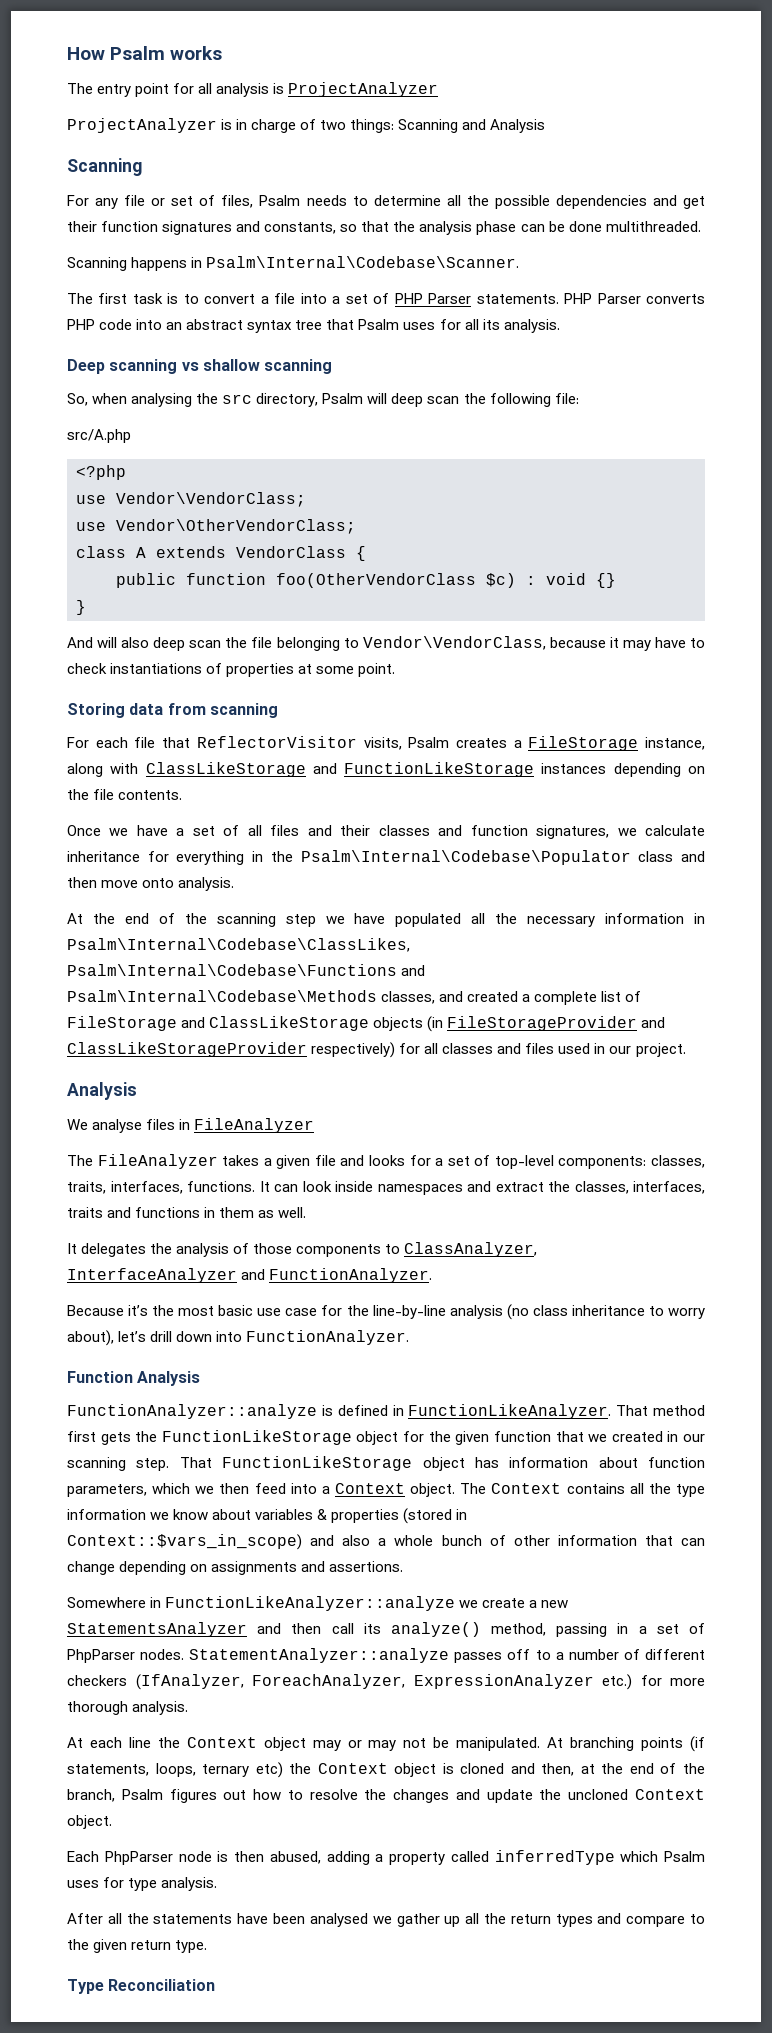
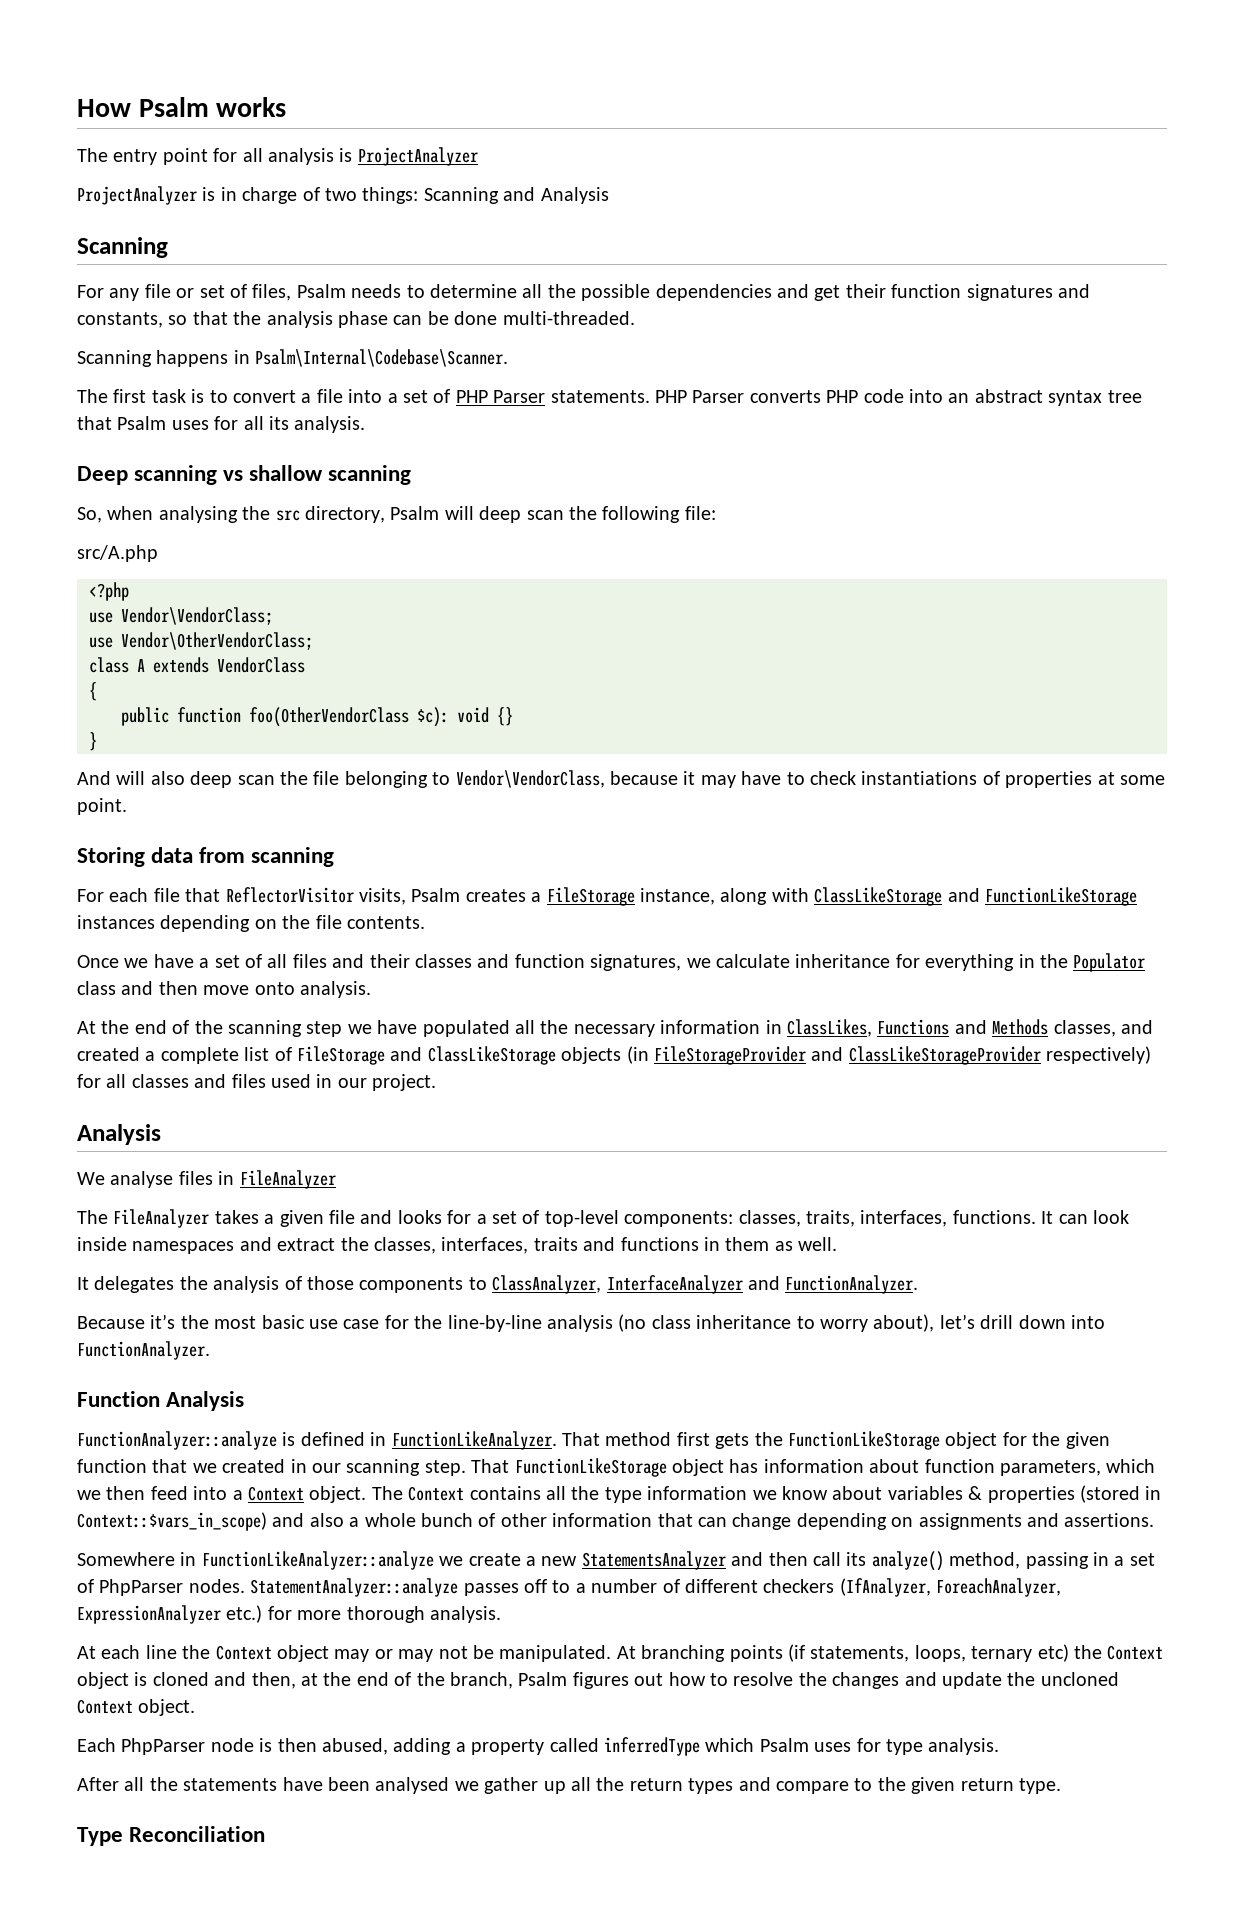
- For any file or set of files, Psalm needs to determine all the possible dependencies and get their function signatures and constants, so that the analysis phase can be done multithreaded.
+ For any file or set of files, Psalm needs to determine all the possible dependencies and get their function signatures and constants, so that the analysis phase can be done multi-threaded.
- class A extends VendorClass {
+ class A extends VendorClass
+ {
- public function foo(OtherVendorClass $c) : void {}
+ public function foo(OtherVendorClass $c): void {}
- Once we have a set of all files and their classes and function signatures, we calculate inheritance for everything in the Psalm\Internal\Codebase\Populator class and then move onto analysis.
+ Once we have a set of all files and their classes and function signatures, we calculate inheritance for everything in the Populator class and then move onto analysis.
- At the end of the scanning step we have populated all the necessary information in Psalm\Internal\Codebase\ClassLikes, Psalm\Internal\Codebase\Functions and Psalm\Internal\Codebase\Methods classes, and created a complete list of FileStorage and ClassLikeStorage objects (in FileStorageProvider and ClassLikeStorageProvider respectively) for all classes and files used in our project.
+ At the end of the scanning step we have populated all the necessary information in ClassLikes, Functions and Methods classes, and created a complete list of FileStorage and ClassLikeStorage objects (in FileStorageProvider and ClassLikeStorageProvider respectively) for all classes and files used in our project.

